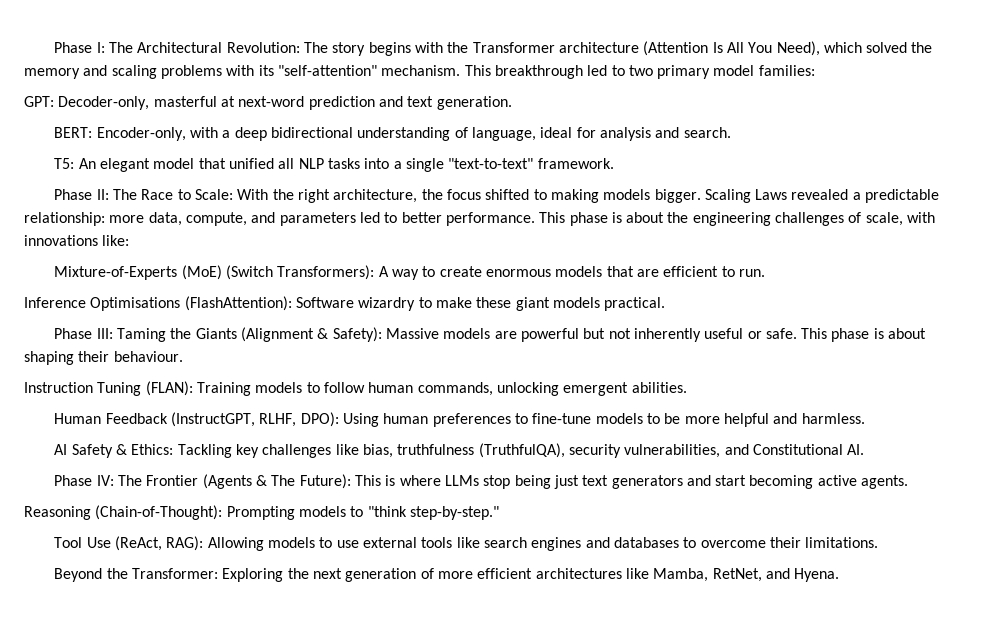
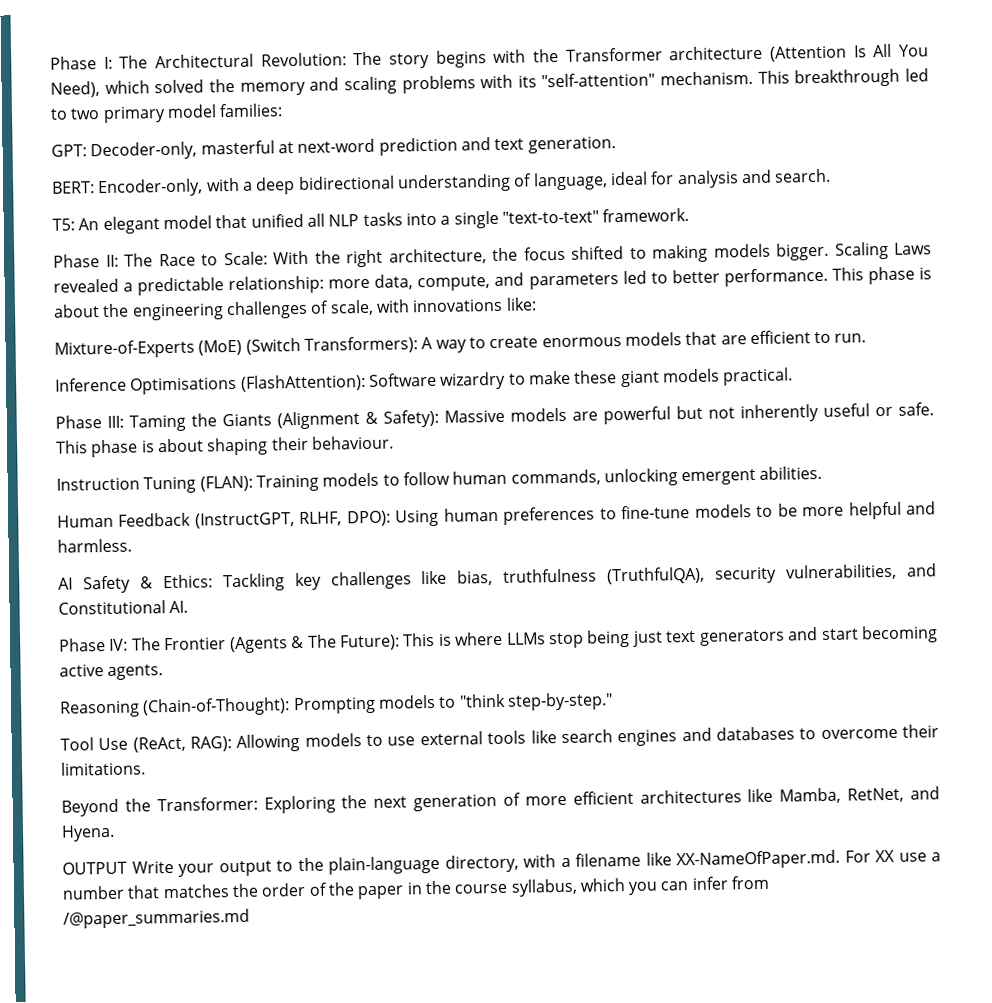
+ OUTPUT Write your output to the plain-language directory, with a filename like XX-NameOfPaper.md. For XX use a number that matches the order of the paper in the course syllabus, which you can infer from /@paper_summaries.md

